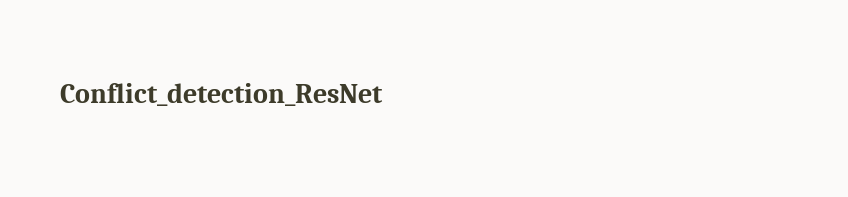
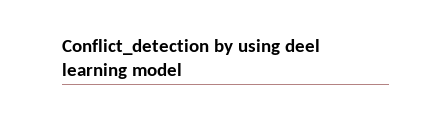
- Conflict_detection_ResNet
+ Conflict_detection by using deel learning model

